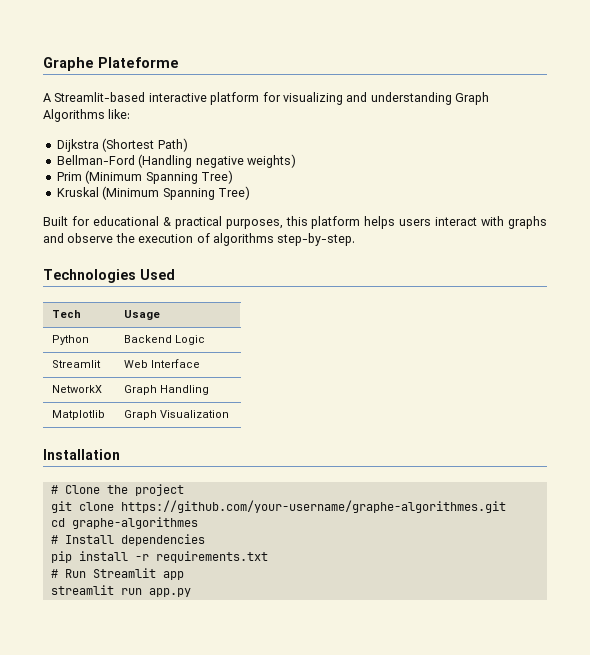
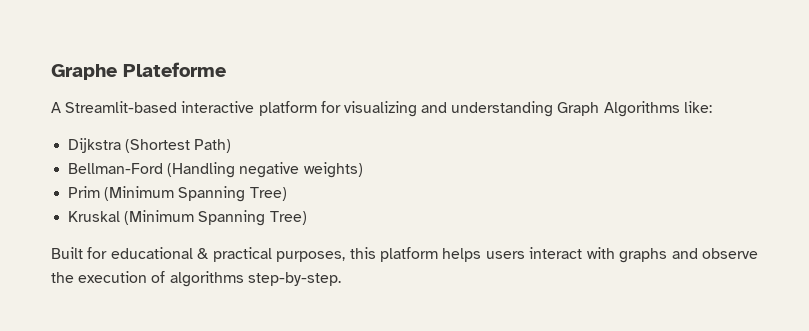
- Technologies Used
- Tech | Usage
- Python | Backend Logic
- Streamlit | Web Interface
- NetworkX | Graph Handling
- Matplotlib | Graph Visualization
- Installation
- # Clone the project
- git clone https://github.com/your-username/graphe-algorithmes.git
- cd graphe-algorithmes
- # Install dependencies
- pip install -r requirements.txt
- # Run Streamlit app
- streamlit run app.py

